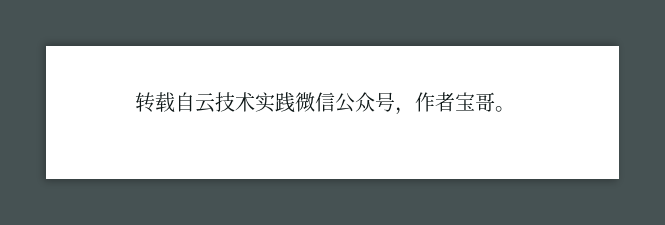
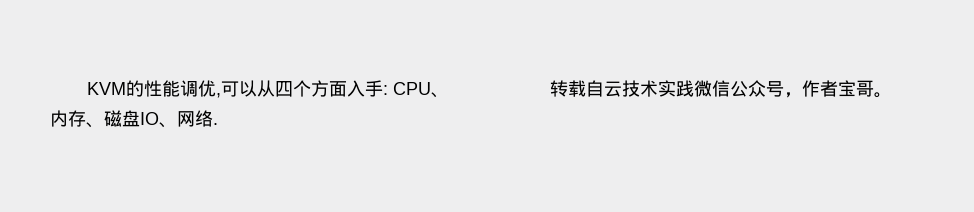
+ KVM的性能调优,可以从四个方面入手: CPU、内存、磁盘IO、网络.

